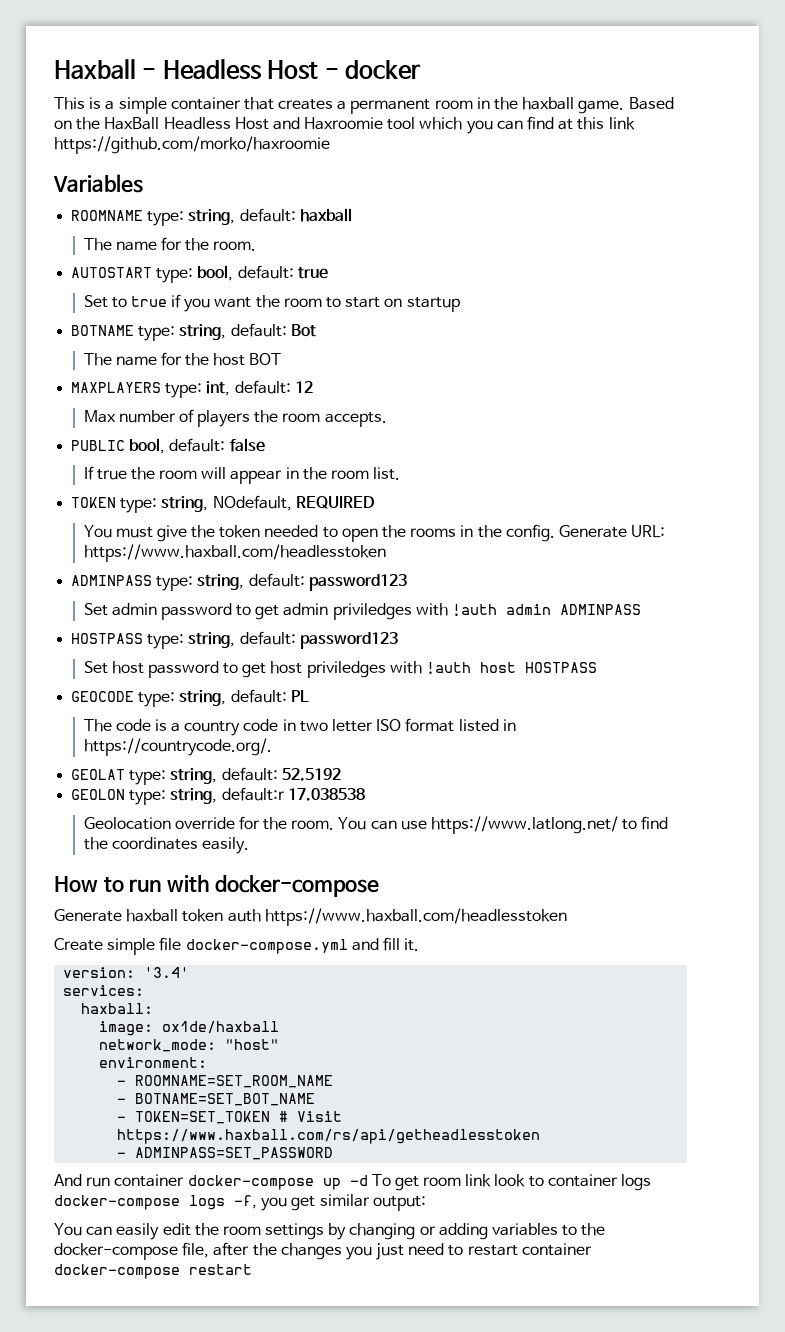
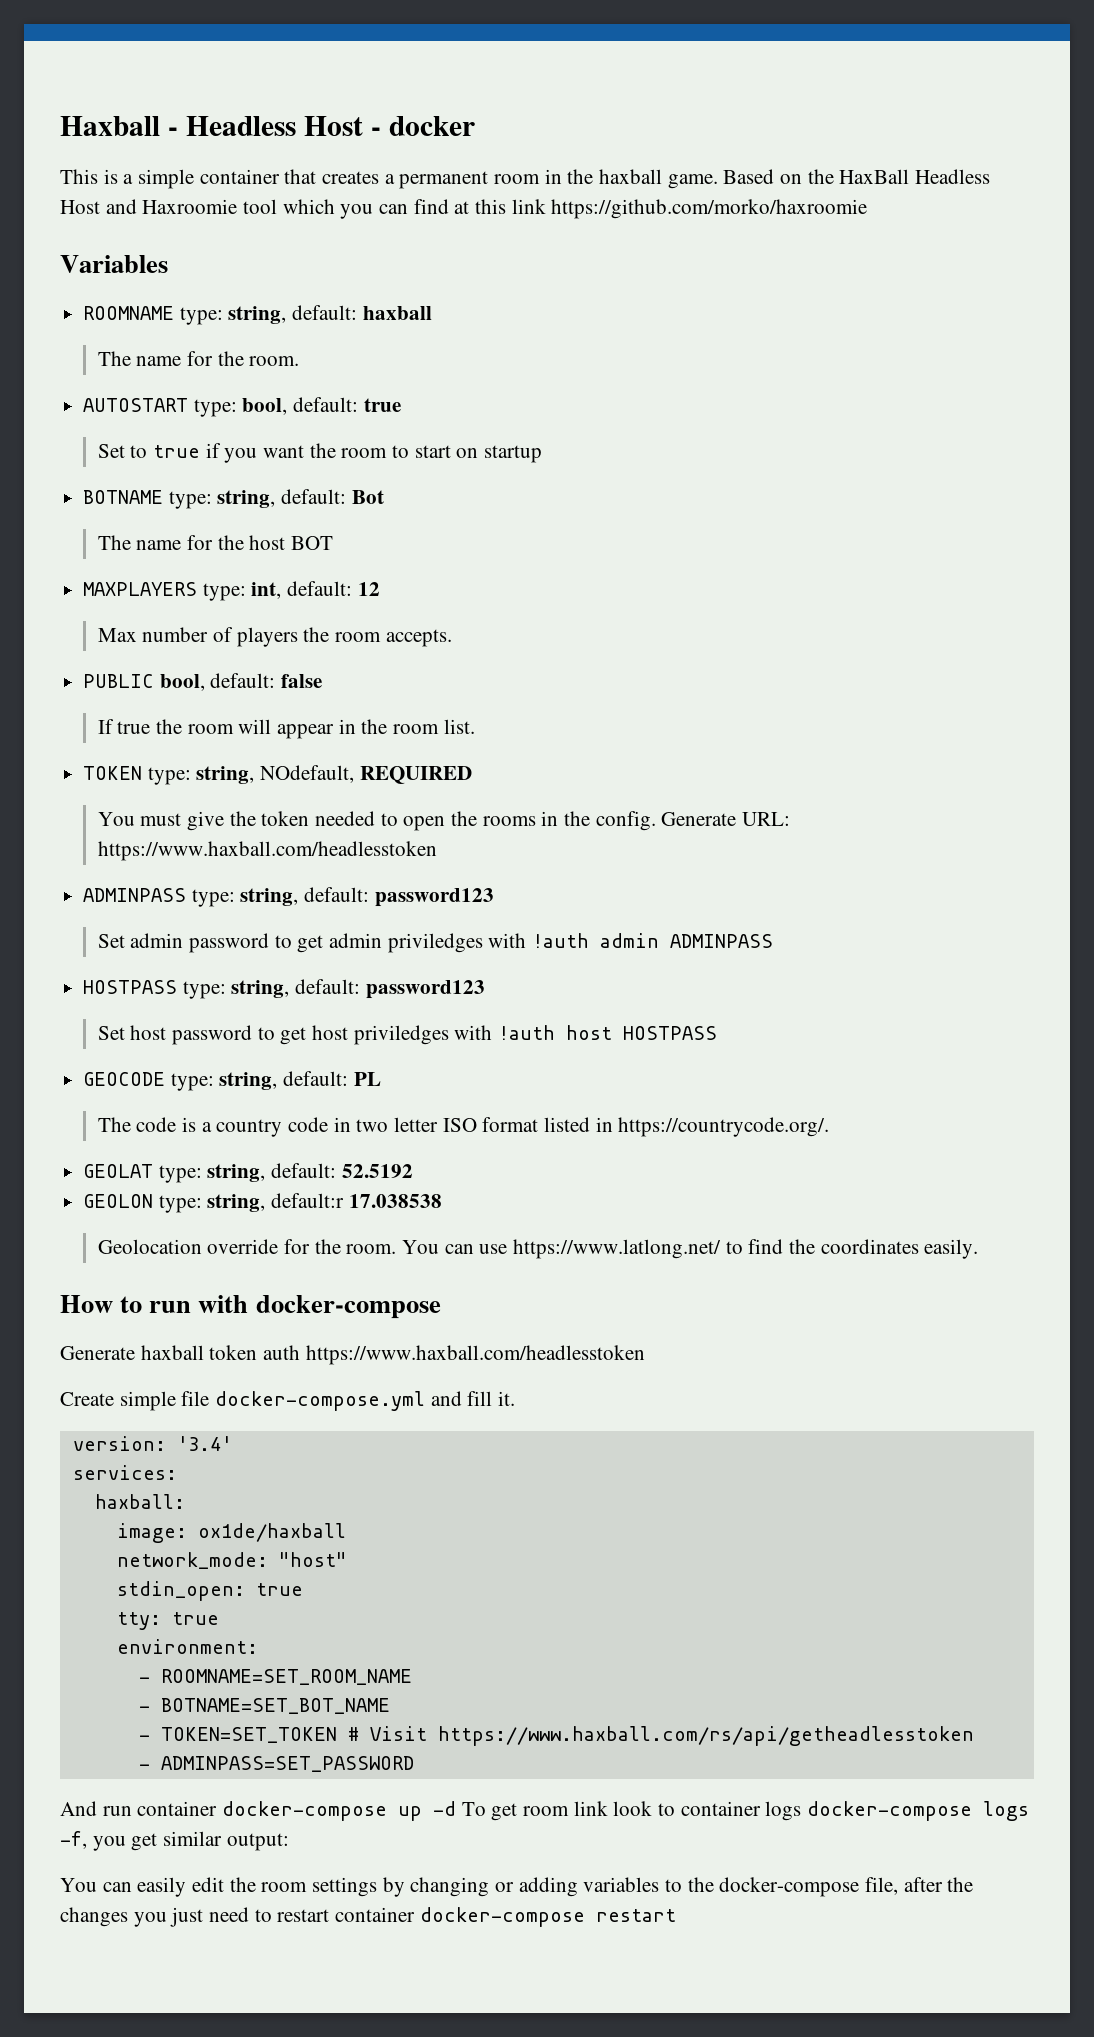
+ stdin_open: true
+ tty: true

